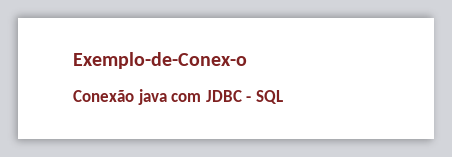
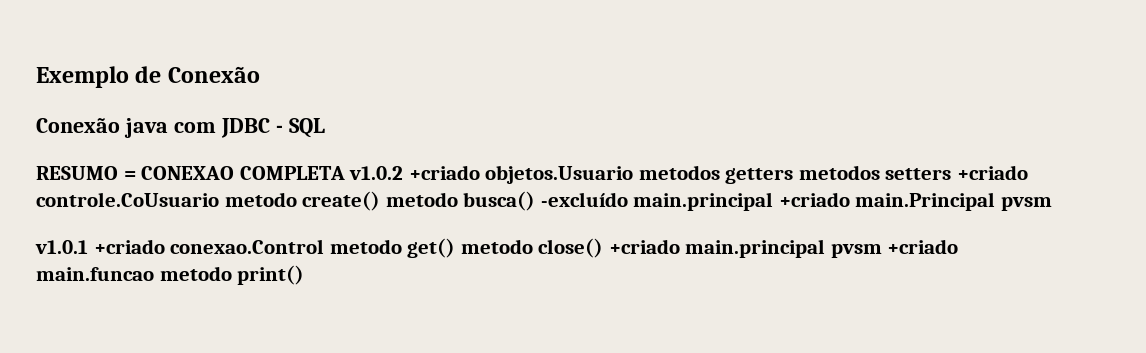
- Exemplo-de-Conex-o
+ Exemplo de Conexão
+ RESUMO = CONEXAO COMPLETA v1.0.2 +criado objetos.Usuario metodos getters metodos setters +criado controle.CoUsuario metodo create() metodo busca() -excluído main.principal +criado main.Principal pvsm
+ v1.0.1 +criado conexao.Control metodo get() metodo close() +criado main.principal pvsm +criado main.funcao metodo print()

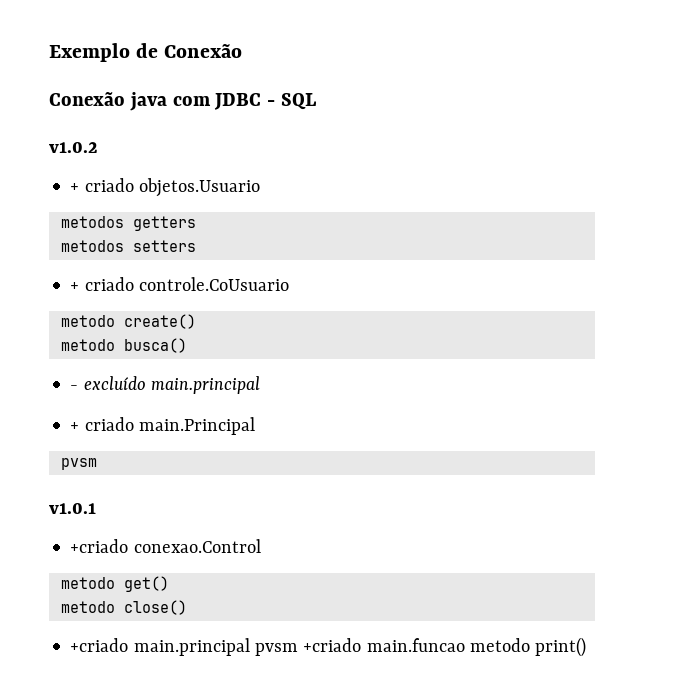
- RESUMO = CONEXAO COMPLETA v1.0.2 +criado objetos.Usuario metodos getters metodos setters +criado controle.CoUsuario metodo create() metodo busca() -excluído main.principal +criado main.Principal pvsm
+ v1.0.2
+ + criado objetos.Usuario
+ metodos getters
+ metodos setters
+ + criado controle.CoUsuario
+ metodo create()
+ metodo busca()
+ - excluído main.principal
+ + criado main.Principal
+ pvsm
- v1.0.1 +criado conexao.Control metodo get() metodo close() +criado main.principal pvsm +criado main.funcao metodo print()
+ v1.0.1
+ +criado conexao.Control
+ metodo get()
+ metodo close()
+ +criado main.principal pvsm +criado main.funcao metodo print()

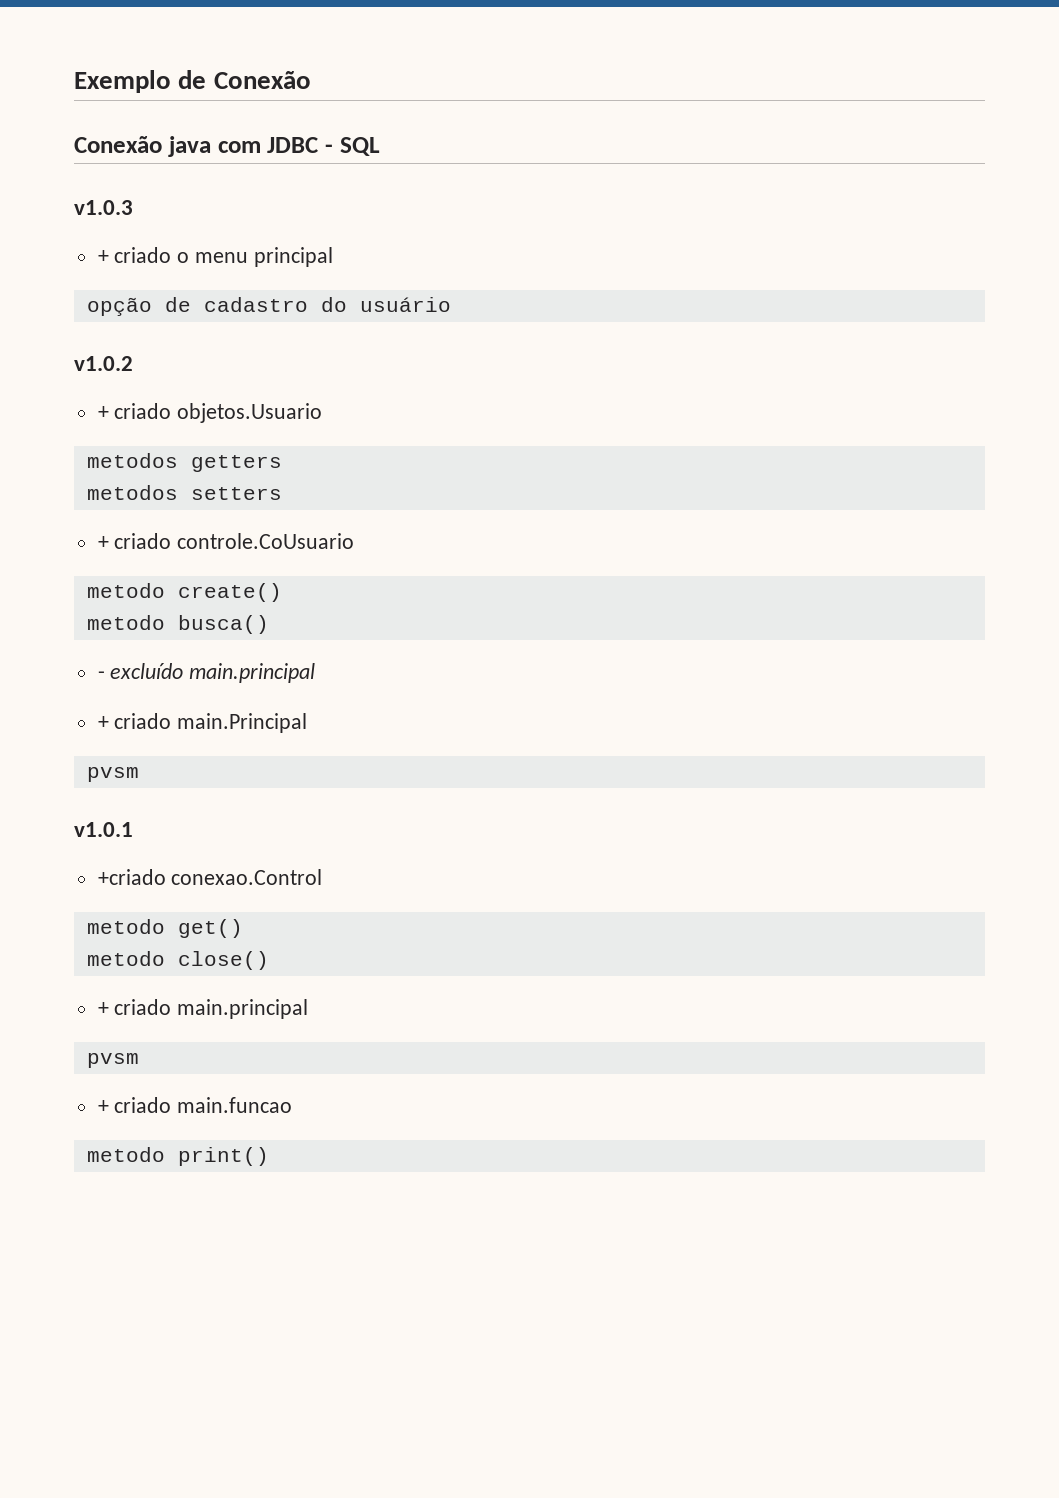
+ v1.0.3
+ + criado o menu principal
+ opção de cadastro do usuário
- +criado main.principal pvsm +criado main.funcao metodo print()
+ + criado main.principal
+ pvsm
+ + criado main.funcao
+ metodo print()

